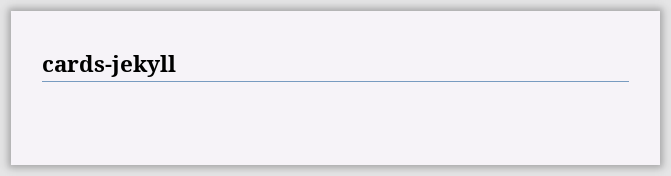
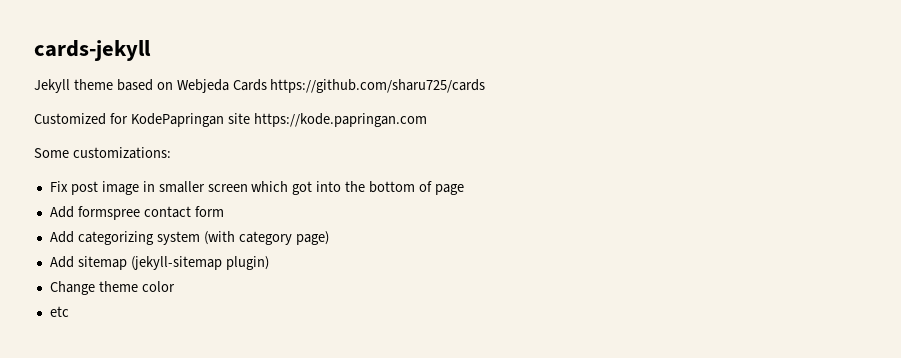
+ Jekyll theme based on Webjeda Cards https://github.com/sharu725/cards
+ Customized for KodePapringan site https://kode.papringan.com
+ Some customizations:
+ Fix post image in smaller screen which got into the bottom of page
+ Add formspree contact form
+ Add categorizing system (with category page)
+ Add sitemap (jekyll-sitemap plugin)
+ Change theme color
+ etc

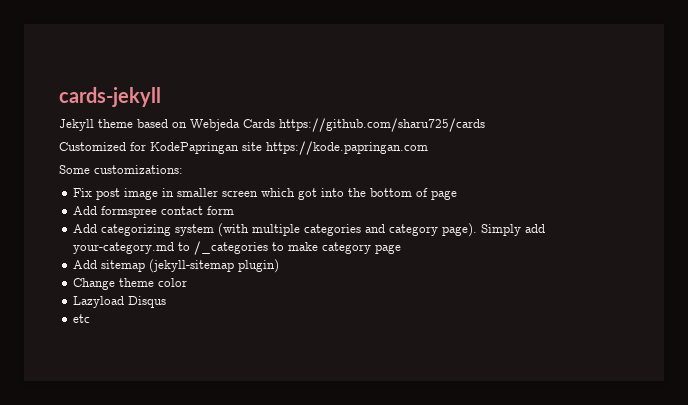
- Add categorizing system (with category page)
+ Add categorizing system (with multiple categories and category page). Simply add your-category.md to /_categories to make category page
+ Lazyload Disqus

